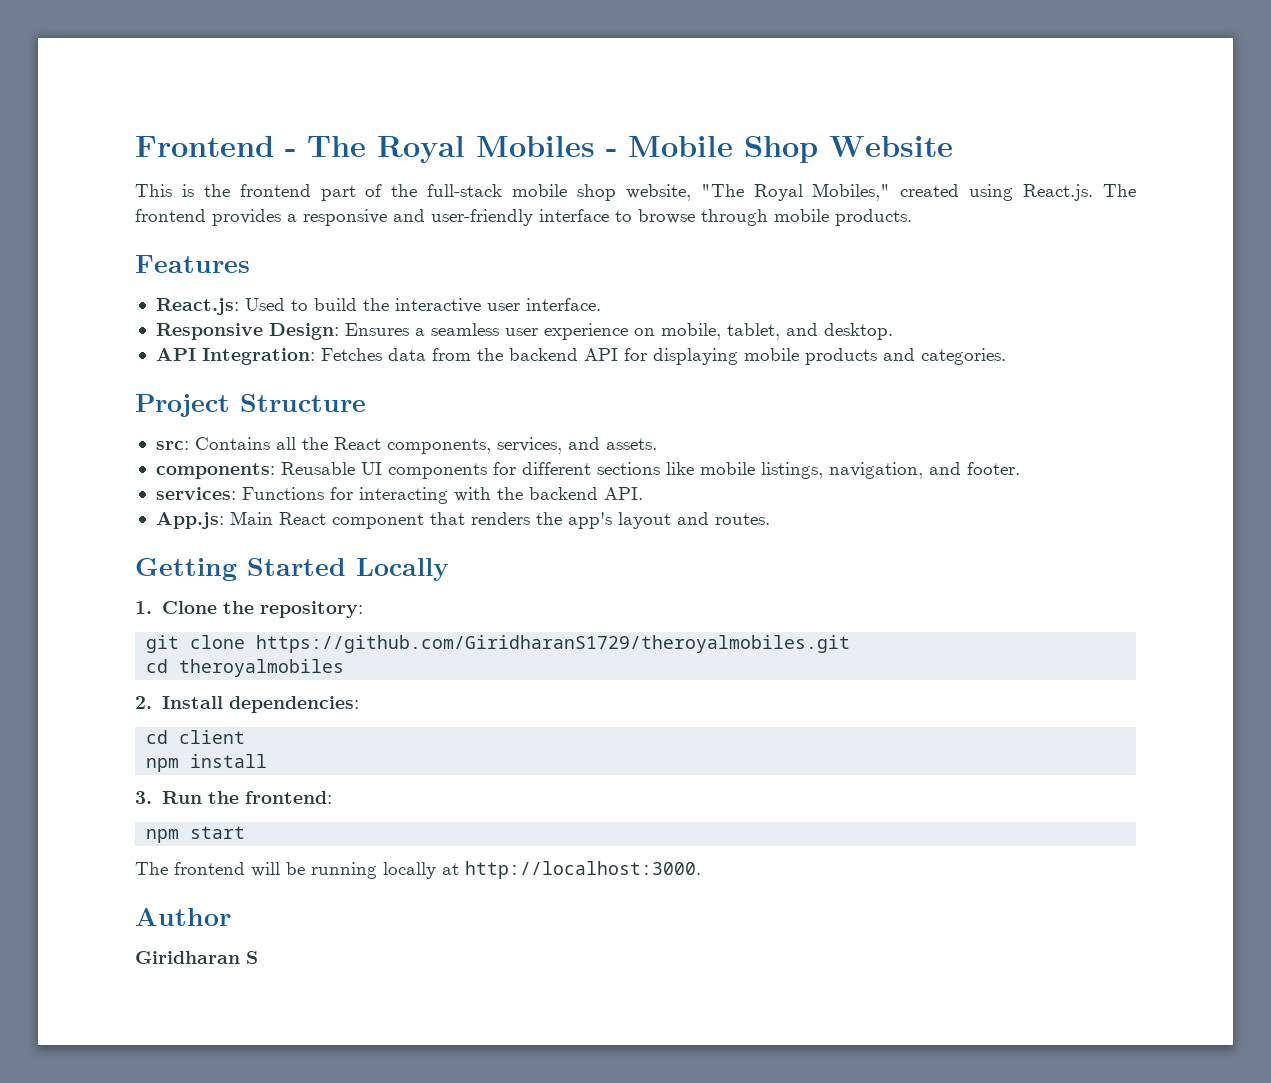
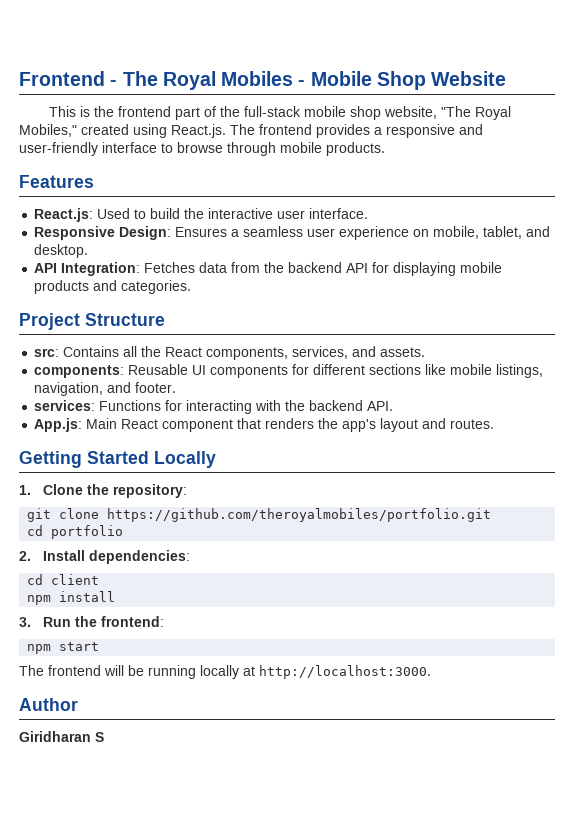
- git clone https://github.com/GiridharanS1729/theroyalmobiles.git
- cd theroyalmobiles
+ git clone https://github.com/theroyalmobiles/portfolio.git
+ cd portfolio

